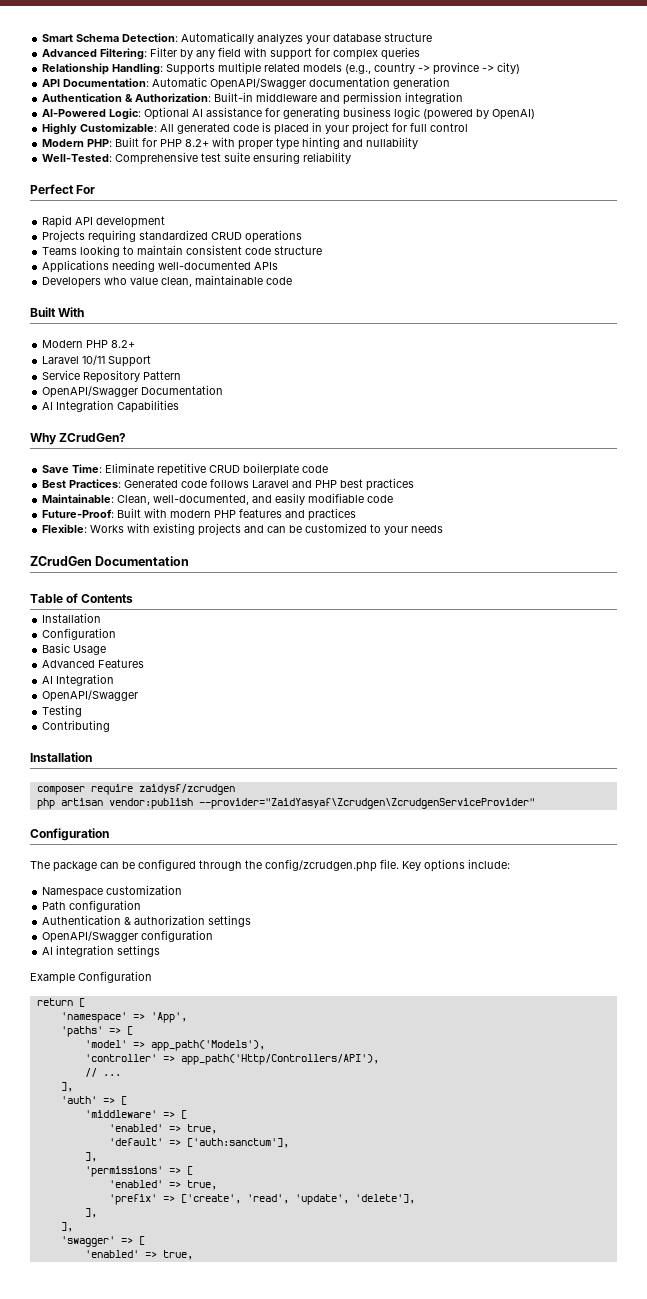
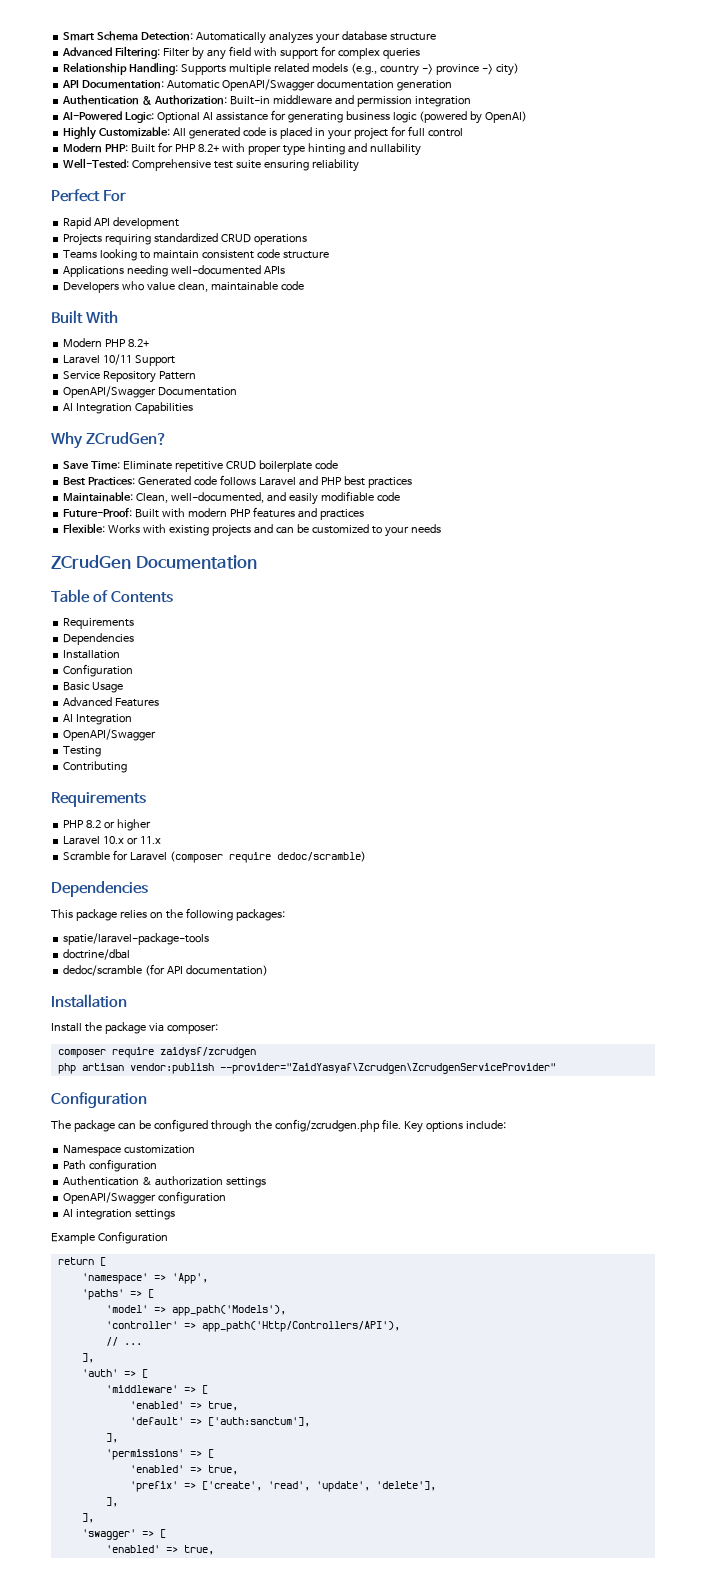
  Table of Contents
+ Requirements
+ Dependencies
  Contributing
+ Requirements
+ PHP 8.2 or higher
+ Laravel 10.x or 11.x
+ Scramble for Laravel (composer require dedoc/scramble)
+ Dependencies
+ This package relies on the following packages:
+ spatie/laravel-package-tools
+ doctrine/dbal
+ dedoc/scramble (for API documentation)
  Installation
+ Install the package via composer:

